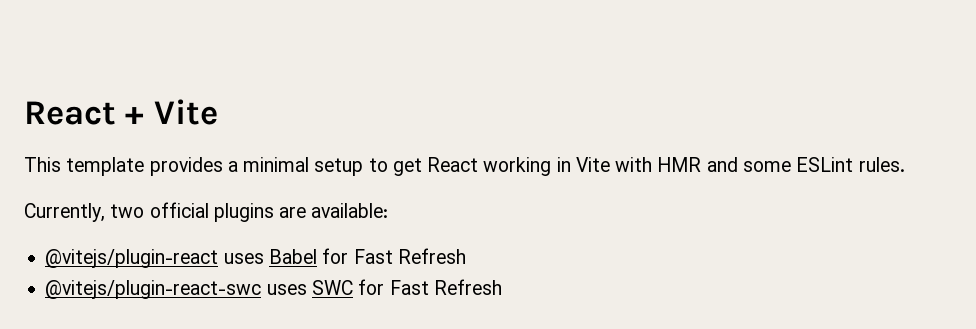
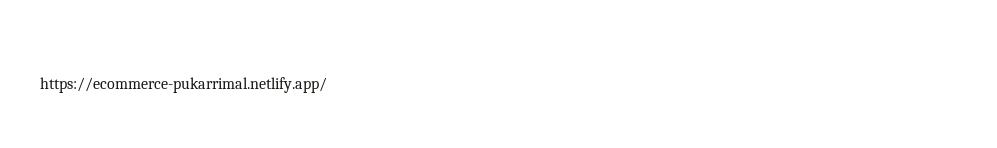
- React + Vite
- This template provides a minimal setup to get React working in Vite with HMR and some ESLint rules.
- Currently, two official plugins are available:
- @vitejs/plugin-react uses Babel for Fast Refresh
- @vitejs/plugin-react-swc uses SWC for Fast Refresh
+ https://ecommerce-pukarrimal.netlify.app/

